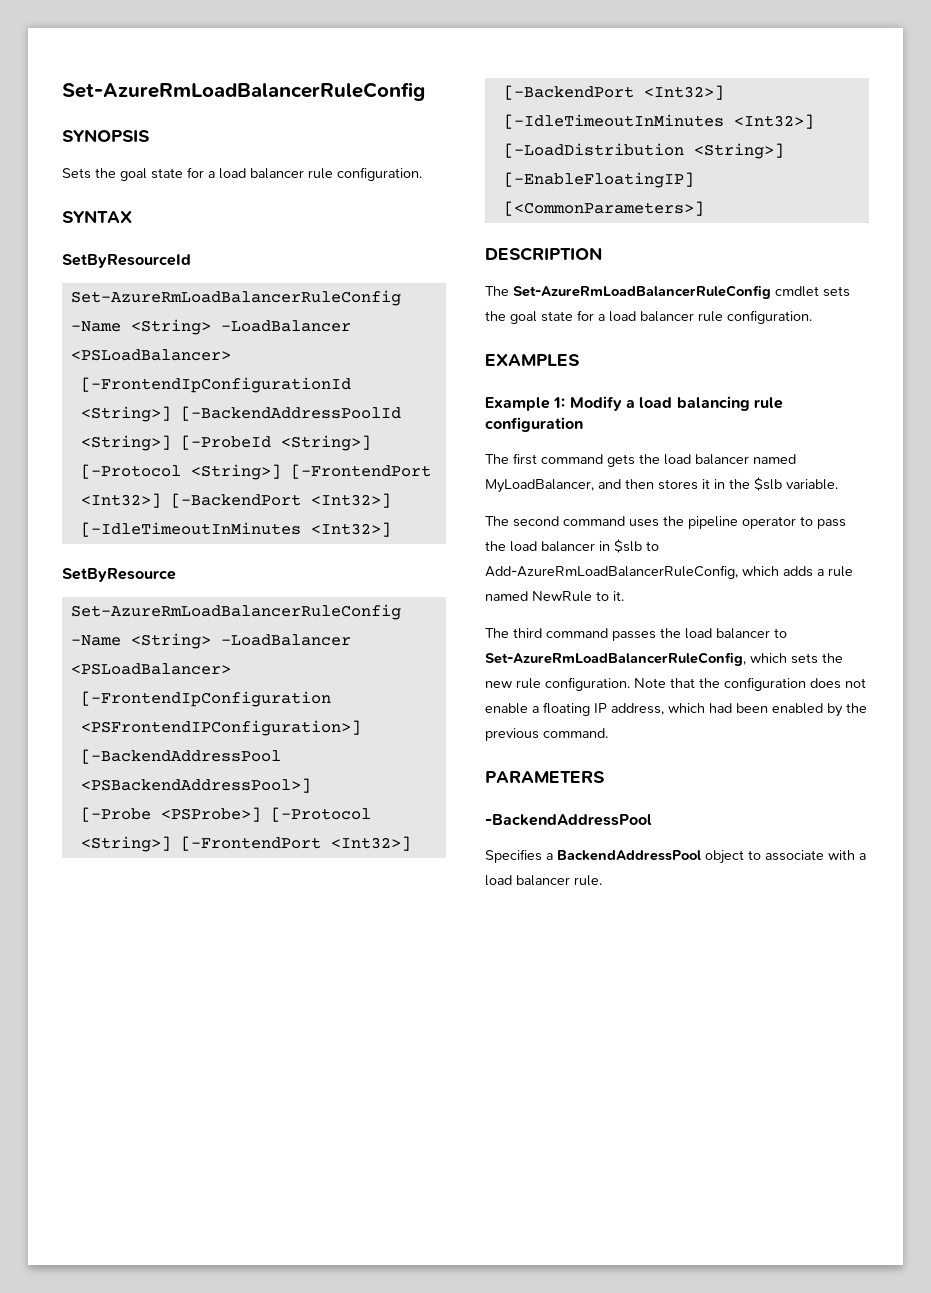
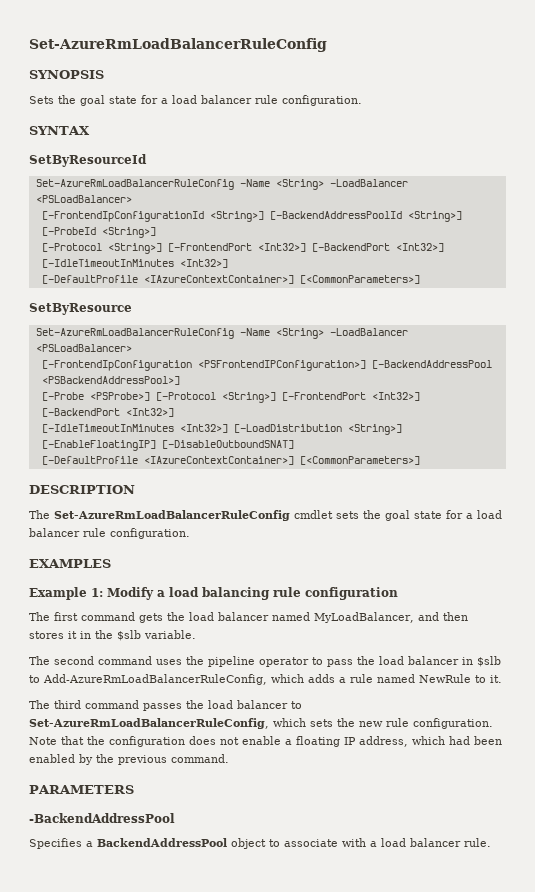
  [-Protocol <String>] [-FrontendPort <Int32>] [-BackendPort <Int32>] [-IdleTimeoutInMinutes <Int32>]
+ [-DefaultProfile <IAzureContextContainer>] [<CommonParameters>]
- [-IdleTimeoutInMinutes <Int32>] [-LoadDistribution <String>] [-EnableFloatingIP] [<CommonParameters>]
+ [-IdleTimeoutInMinutes <Int32>] [-LoadDistribution <String>] [-EnableFloatingIP] [-DisableOutboundSNAT]
+ [-DefaultProfile <IAzureContextContainer>] [<CommonParameters>]

